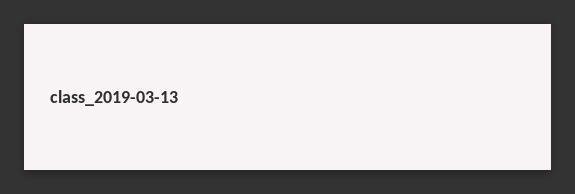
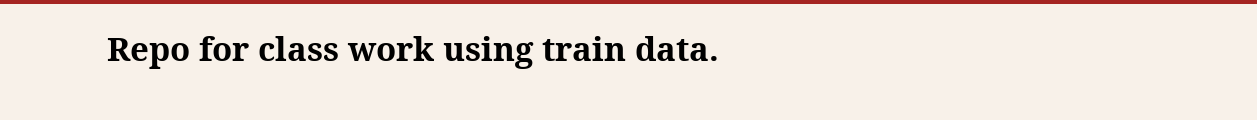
- class_2019-03-13
+ Repo for class work using train data.

